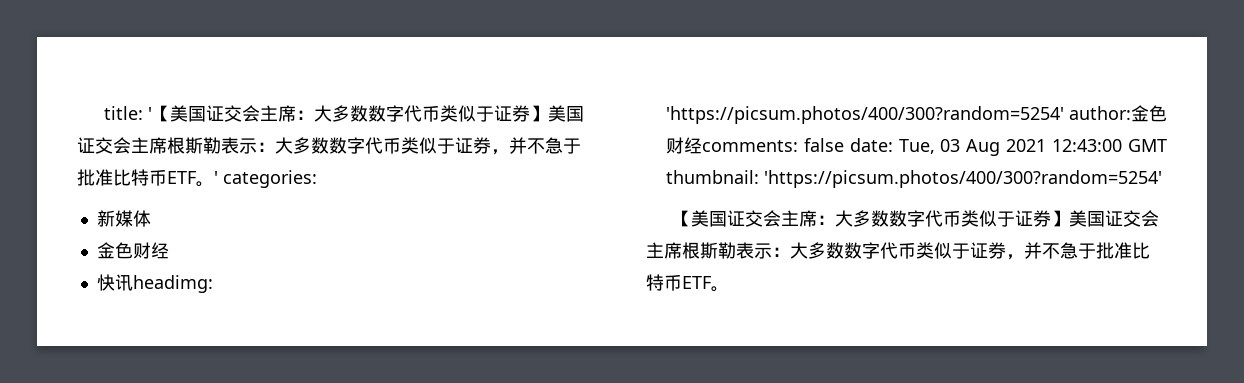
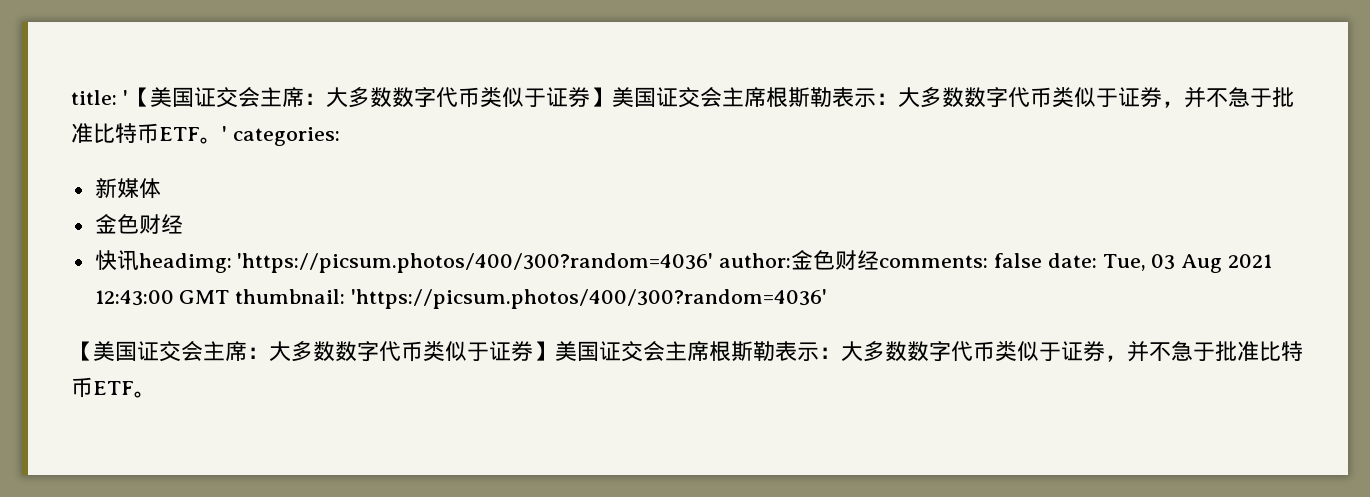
- 快讯headimg: 'https://picsum.photos/400/300?random=5254' author:金色财经comments: false date: Tue, 03 Aug 2021 12:43:00 GMT thumbnail: 'https://picsum.photos/400/300?random=5254'
+ 快讯headimg: 'https://picsum.photos/400/300?random=4036' author:金色财经comments: false date: Tue, 03 Aug 2021 12:43:00 GMT thumbnail: 'https://picsum.photos/400/300?random=4036'

